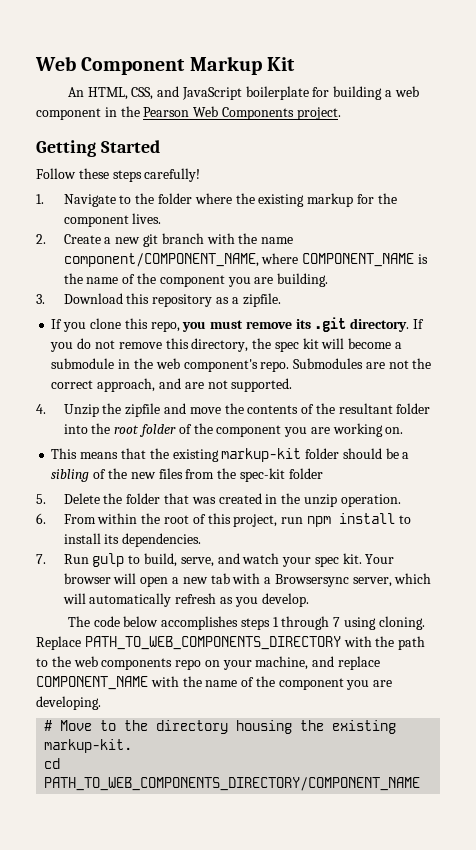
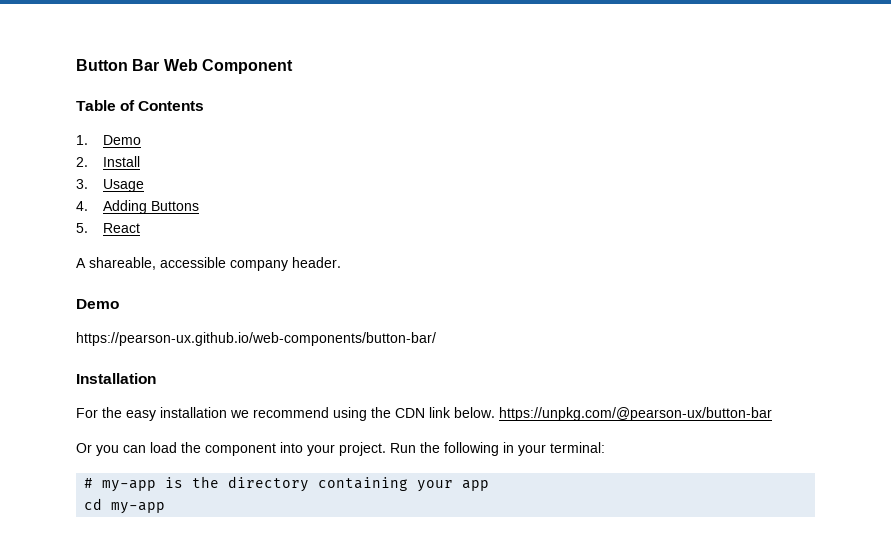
- Web Component Markup Kit
- An HTML, CSS, and JavaScript boilerplate for building a web component in the Pearson Web Components project.
- Getting Started
- Follow these steps carefully!
- 1. Navigate to the folder where the existing markup for the component lives.
- 2. Create a new git branch with the name component/COMPONENT_NAME, where COMPONENT_NAME is the name of the component you are building.
- 3. Download this repository as a zipfile.
- If you clone this repo, you must remove its .git directory. If you do not remove this directory, the spec kit will become a submodule in the web component's repo. Submodules are not the correct approach, and are not supported.
- 4. Unzip the zipfile and move the contents of the resultant folder into the root folder of the component you are working on.
- This means that the existing markup-kit folder should be a sibling of the new files from the spec-kit folder
- 5. Delete the folder that was created in the unzip operation.
- 6. From within the root of this project, run npm install to install its dependencies.
- 7. Run gulp to build, serve, and watch your spec kit. Your browser will open a new tab with a Browsersync server, which will automatically refresh as you develop.
- The code below accomplishes steps 1 through 7 using cloning. Replace PATH_TO_WEB_COMPONENTS_DIRECTORY with the path to the web components repo on your machine, and replace COMPONENT_NAME with the name of the component you are developing.
- # Move to the directory housing the existing markup-kit.
+ Button Bar Web Component
+ Table of Contents
+ 1. Demo
+ 2. Install
+ 3. Usage
+ 4. Adding Buttons
+ 5. React
+ A shareable, accessible company header.
+ Demo
+ https://pearson-ux.github.io/web-components/button-bar/
+ Installation
+ For the easy installation we recommend using the CDN link below. https://unpkg.com/@pearson-ux/button-bar
+ Or you can load the component into your project. Run the following in your terminal:
+ # my-app is the directory containing your app
- cd PATH_TO_WEB_COMPONENTS_DIRECTORY/COMPONENT_NAME
+ cd my-app

